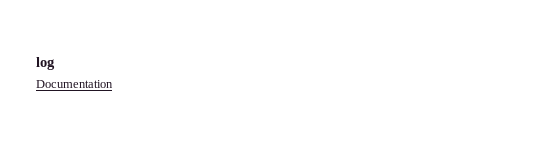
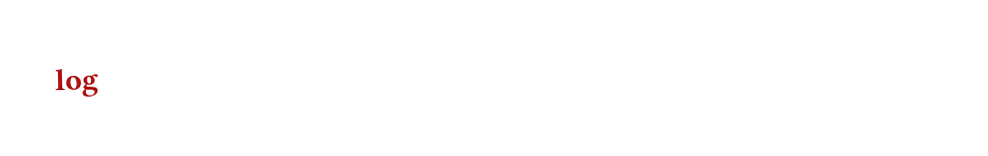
- Documentation

